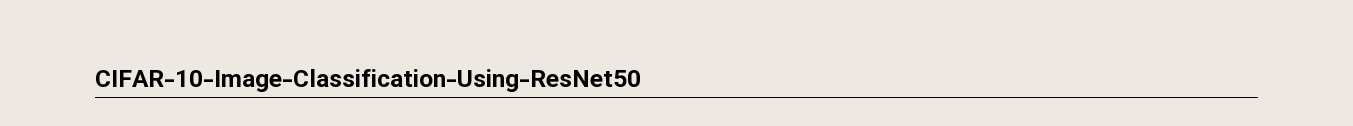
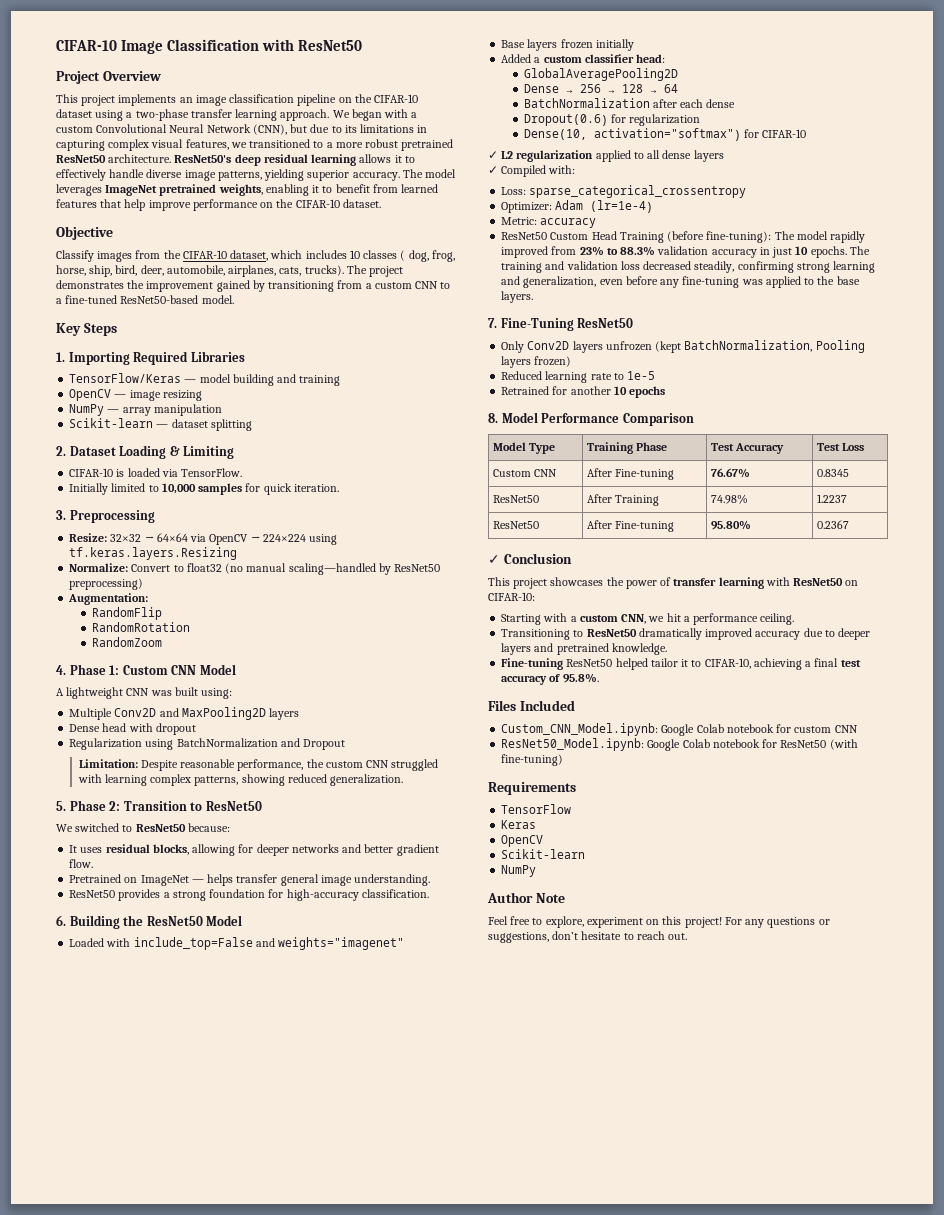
- CIFAR-10-Image-Classification-Using-ResNet50
+ CIFAR-10 Image Classification with ResNet50
+ Project Overview
+ This project implements an image classification pipeline on the CIFAR-10 dataset using a two-phase transfer learning approach. We began with a custom Convolutional Neural Network (CNN), but due to its limitations in capturing complex visual features, we transitioned to a more robust pretrained ResNet50 architecture. ResNet50's deep residual learning allows it to effectively handle diverse image patterns, yielding superior accuracy. The model leverages ImageNet pretrained weights, enabling it to benefit from learned features that help improve performance on the CIFAR-10 dataset.
+ Objective
+ Classify images from the CIFAR-10 dataset, which includes 10 classes ( dog, frog, horse, ship, bird, deer, automobile, airplanes, cats, trucks). The project demonstrates the improvement gained by transitioning from a custom CNN to a fine-tuned ResNet50-based model.
+ Key Steps
+ 1. Importing Required Libraries
+ TensorFlow/Keras — model building and training
+ OpenCV — image resizing
+ NumPy — array manipulation
+ Scikit-learn — dataset splitting
+ 2. Dataset Loading & Limiting
+ CIFAR-10 is loaded via TensorFlow.
+ Initially limited to 10,000 samples for quick iteration.
+ 3. Preprocessing
+ Resize: 32×32 → 64×64 via OpenCV → 224×224 using tf.keras.layers.Resizing
+ Normalize: Convert to float32 (no manual scaling—handled by ResNet50 preprocessing)
+ Augmentation:
+ RandomFlip
+ RandomRotation
+ RandomZoom
+ 4. Phase 1: Custom CNN Model
+ A lightweight CNN was built using:
+ Multiple Conv2D and MaxPooling2D layers
+ Dense head with dropout
+ Regularization using BatchNormalization and Dropout
+ Limitation: Despite reasonable performance, the custom CNN struggled with learning complex patterns, showing reduced generalization.
+ 5. Phase 2: Transition to ResNet50
+ We switched to ResNet50 because:
+ It uses residual blocks, allowing for deeper networks and better gradient flow.
+ Pretrained on ImageNet — helps transfer general image understanding.
+ ResNet50 provides a strong foundation for high-accuracy classification.
+ 6. Building the ResNet50 Model
+ Loaded with include_top=False and weights="imagenet"
+ Base layers frozen initially
+ Added a custom classifier head:
+ GlobalAveragePooling2D
+ Dense → 256 → 128 → 64
+ BatchNormalization after each dense
+ Dropout(0.6) for regularization
+ Dense(10, activation="softmax") for CIFAR-10
+ ✓ L2 regularization applied to all dense layers
+ ✓ Compiled with:
+ Loss: sparse_categorical_crossentropy
+ Optimizer: Adam (lr=1e-4)
+ Metric: accuracy
+ ResNet50 Custom Head Training (before fine-tuning): The model rapidly improved from 23% to 88.3% validation accuracy in just 10 epochs. The training and validation loss decreased steadily, confirming strong learning and generalization, even before any fine-tuning was applied to the base layers.
+ 7. Fine-Tuning ResNet50
+ Only Conv2D layers unfrozen (kept BatchNormalization, Pooling layers frozen)
+ Reduced learning rate to 1e-5
+ Retrained for another 10 epochs
+ 8. Model Performance Comparison
+ Model Type | Training Phase | Test Accuracy | Test Loss
+ Custom CNN | After Fine-tuning | 76.67% | 0.8345
+ ResNet50 | After Training | 74.98% | 1.2237
+ ResNet50 | After Fine-tuning | 95.80% | 0.2367
+ ✓ Conclusion
+ This project showcases the power of transfer learning with ResNet50 on CIFAR-10:
+ Starting with a custom CNN, we hit a performance ceiling.
+ Transitioning to ResNet50 dramatically improved accuracy due to deeper layers and pretrained knowledge.
+ Fine-tuning ResNet50 helped tailor it to CIFAR-10, achieving a final test accuracy of 95.8%.
+ Files Included
+ Custom_CNN_Model.ipynb: Google Colab notebook for custom CNN
+ ResNet50_Model.ipynb: Google Colab notebook for ResNet50 (with fine-tuning)
+ Requirements
+ TensorFlow
+ Keras
+ OpenCV
+ Scikit-learn
+ NumPy
+ Author Note
+ Feel free to explore, experiment on this project! For any questions or suggestions, don’t hesitate to reach out.

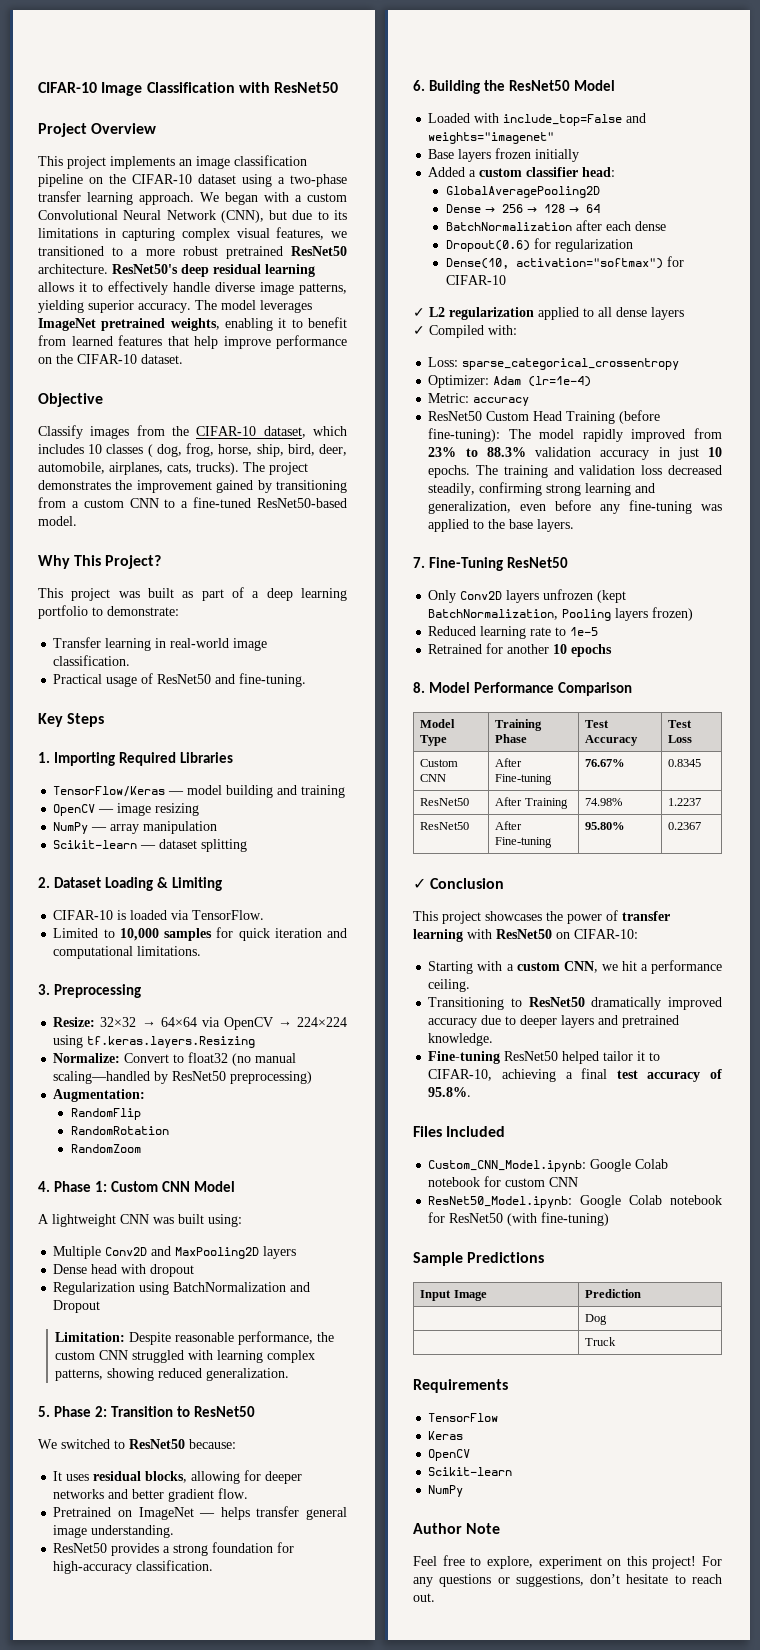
+ Why This Project?
+ This project was built as part of a deep learning portfolio to demonstrate:
+ Transfer learning in real-world image classification.
+ Practical usage of ResNet50 and fine-tuning.
- Initially limited to 10,000 samples for quick iteration.
+ Limited to 10,000 samples for quick iteration and computational limitations.
+ Sample Predictions
+ Input Image | Prediction
+ | Dog
+ | Truck

